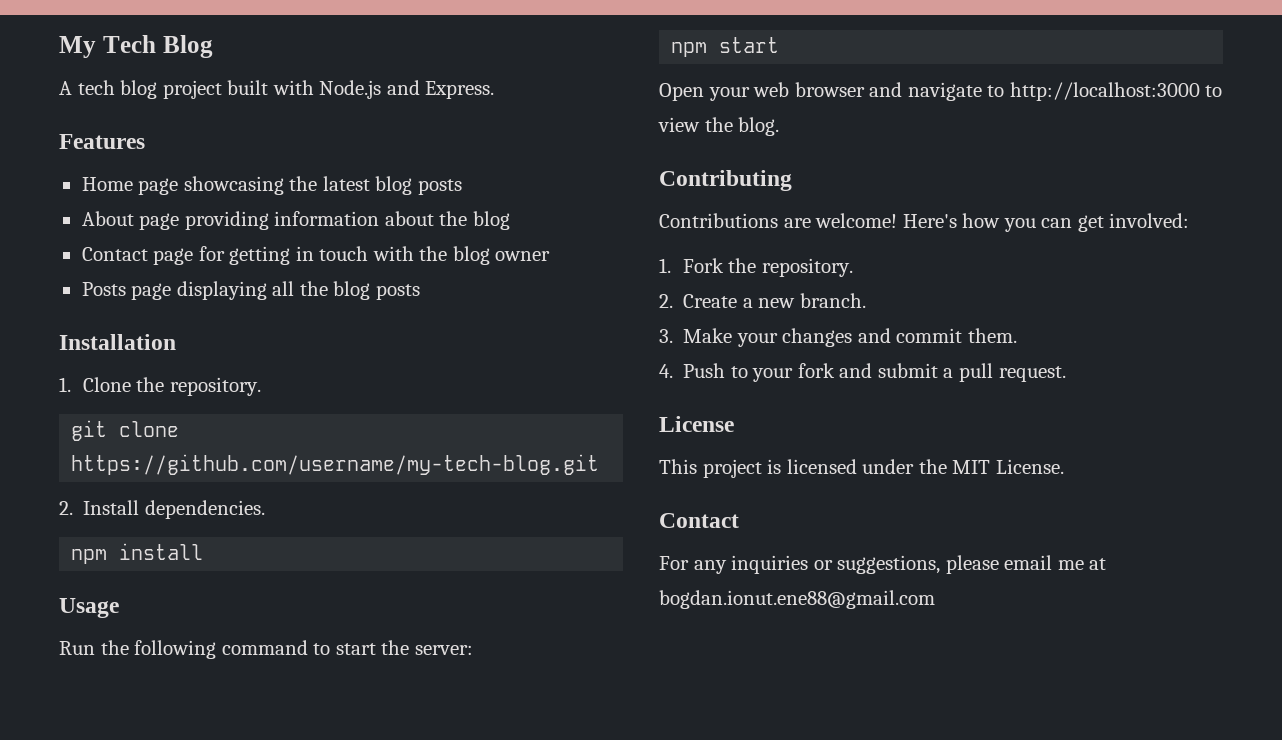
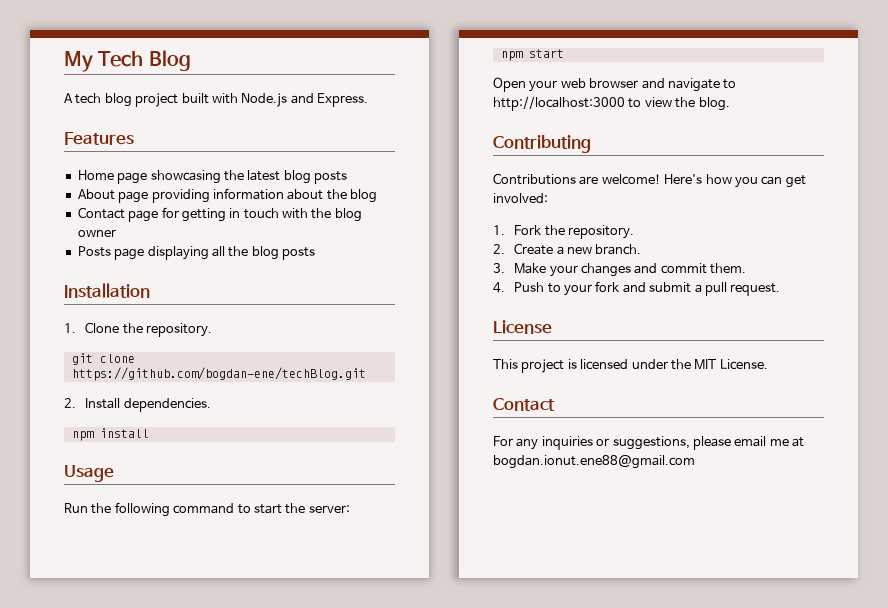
- git clone https://github.com/username/my-tech-blog.git
+ git clone https://github.com/bogdan-ene/techBlog.git

